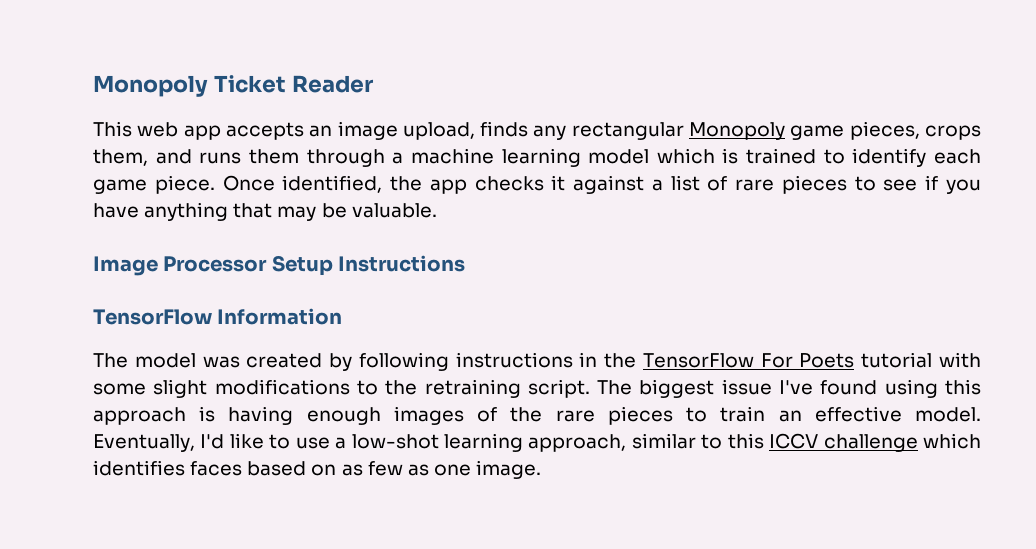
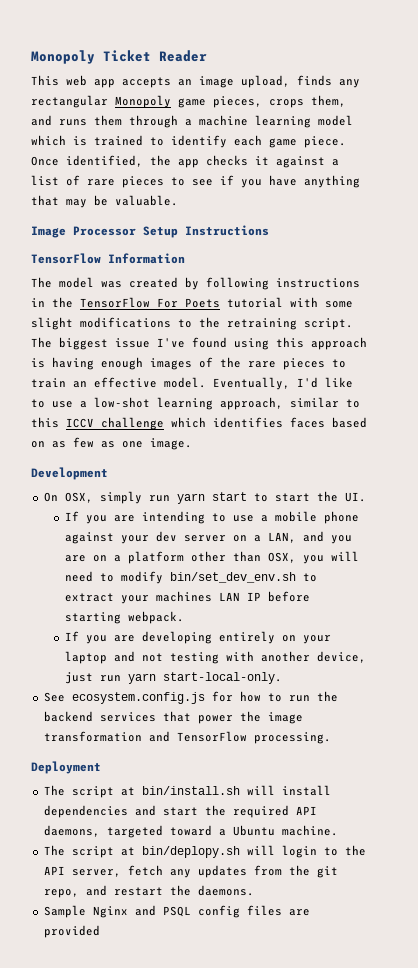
+ Development
+ On OSX, simply run yarn start to start the UI.
+ If you are intending to use a mobile phone against your dev server on a LAN, and you are on a platform other than OSX, you will need to modify bin/set_dev_env.sh to extract your machines LAN IP before starting webpack.
+ If you are developing entirely on your laptop and not testing with another device, just run yarn start-local-only.
+ See ecosystem.config.js for how to run the backend services that power the image transformation and TensorFlow processing.
+ Deployment
+ The script at bin/install.sh will install dependencies and start the required API daemons, targeted toward a Ubuntu machine.
+ The script at bin/deplopy.sh will login to the API server, fetch any updates from the git repo, and restart the daemons.
+ Sample Nginx and PSQL config files are provided

